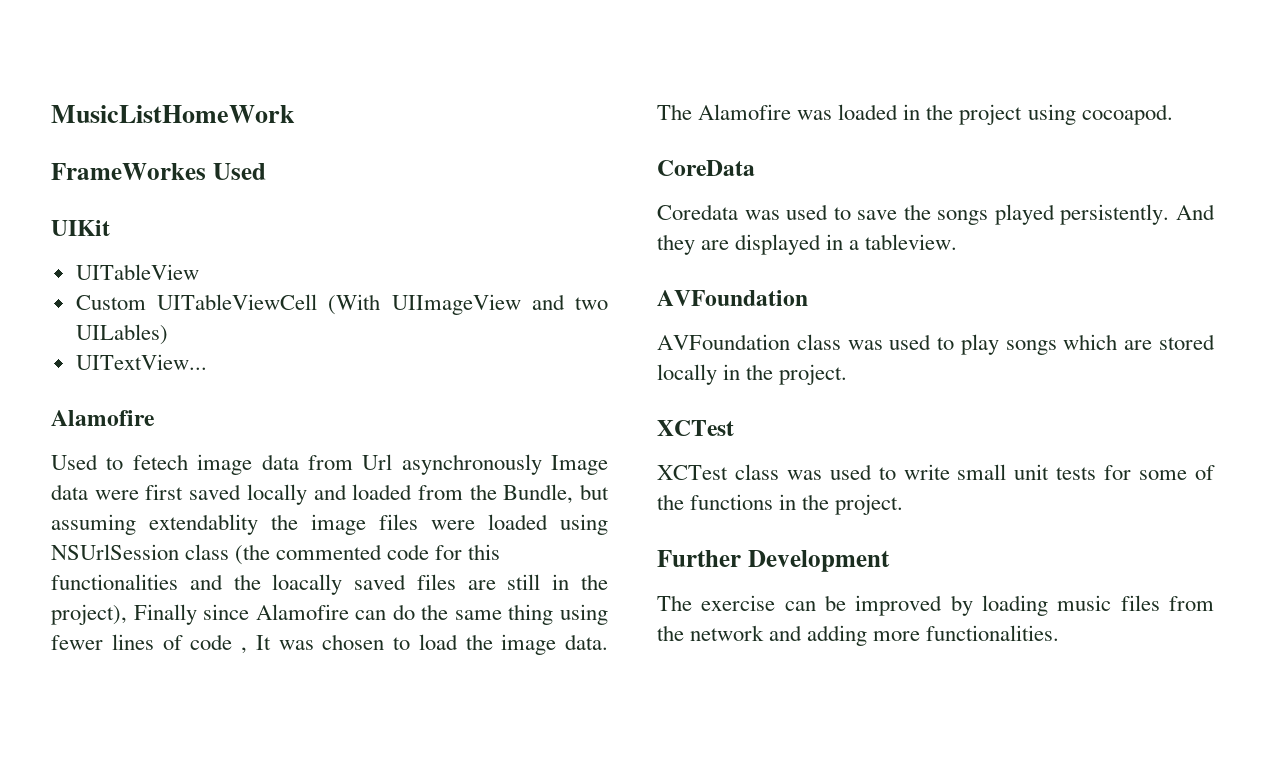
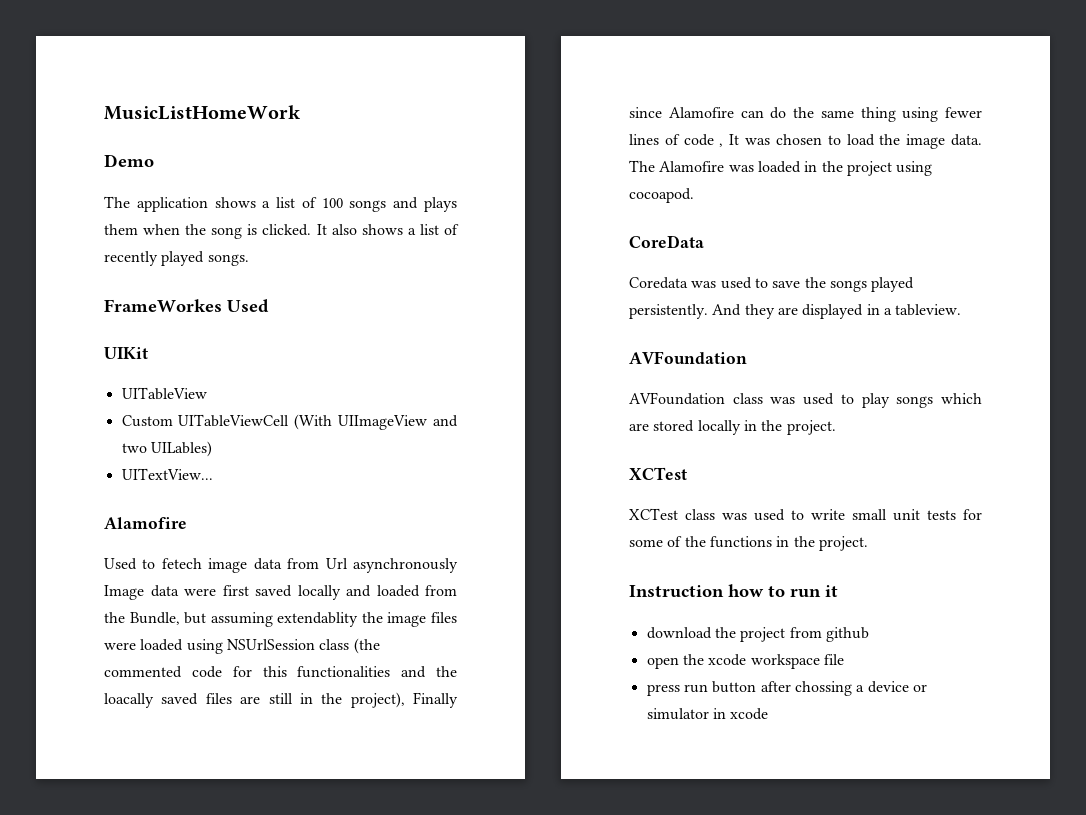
+ Demo
+ The application shows a list of 100 songs and plays them when the song is clicked. It also shows a list of recently played songs.
- Further Development
- The exercise can be improved by loading music files from the network and adding more functionalities.
+ Instruction how to run it
+ download the project from github
+ open the xcode workspace file
+ press run button after chossing a device or simulator in xcode

